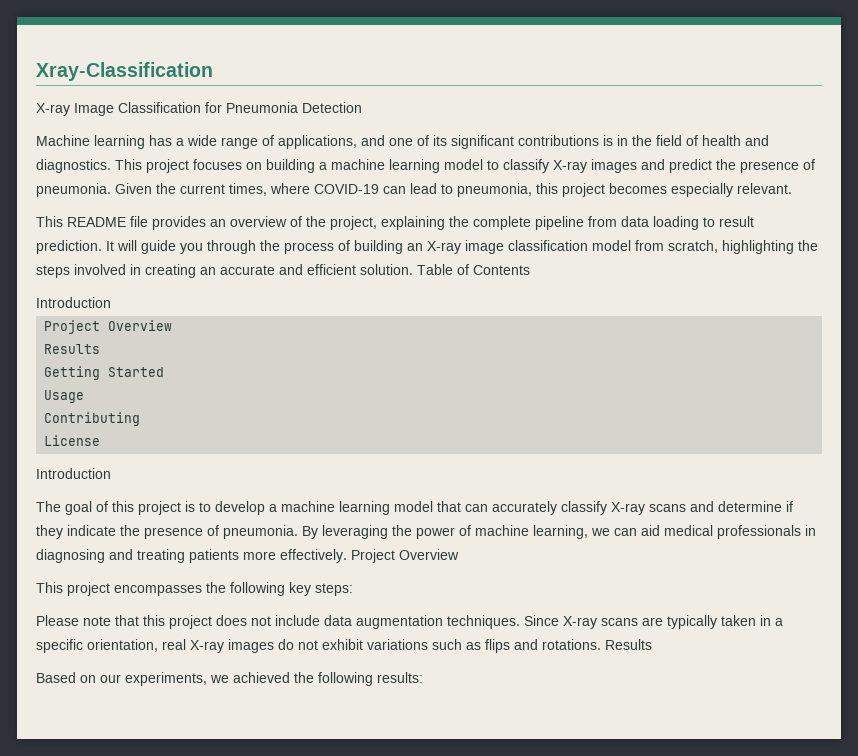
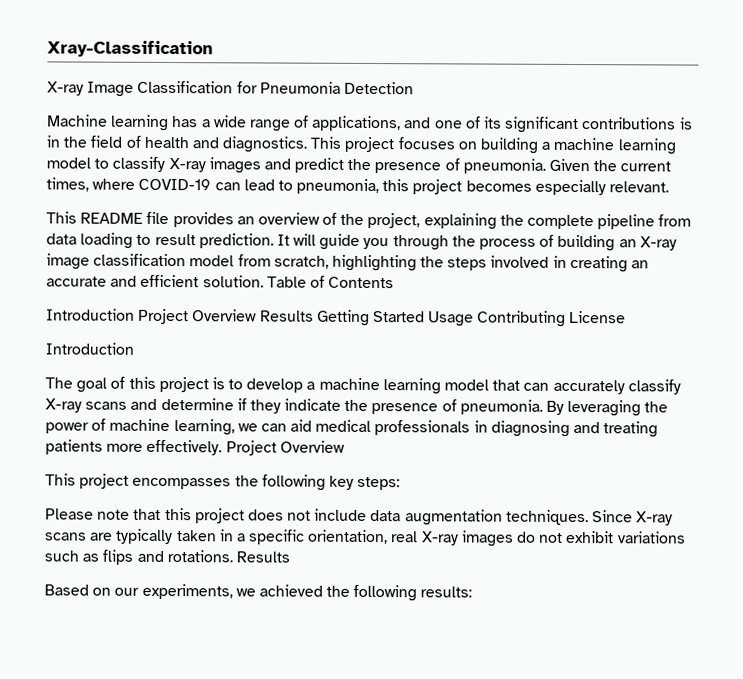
  Table of Contents
- Introduction
- Project Overview
- Results
- Getting Started
- Usage
- Contributing
- License
+ Introduction Project Overview Results Getting Started Usage Contributing License

